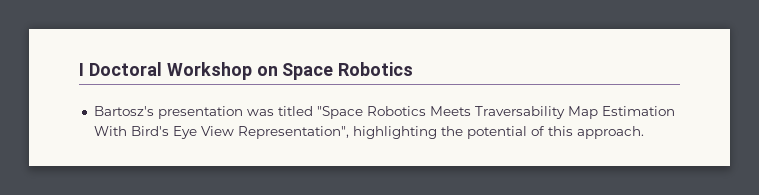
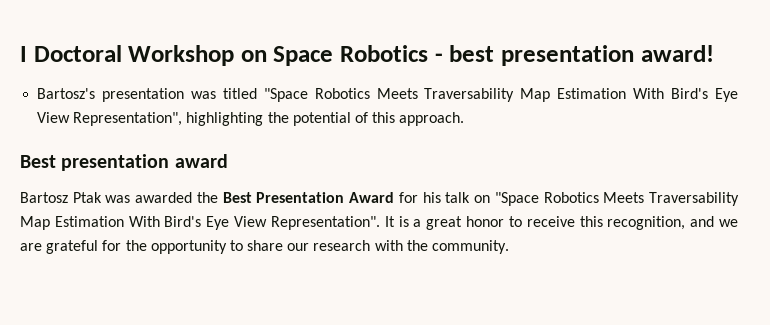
- I Doctoral Workshop on Space Robotics
+ I Doctoral Workshop on Space Robotics - best presentation award!
+ Best presentation award
+ Bartosz Ptak was awarded the Best Presentation Award for his talk on "Space Robotics Meets Traversability Map Estimation With Bird's Eye View Representation". It is a great honor to receive this recognition, and we are grateful for the opportunity to share our research with the community.

